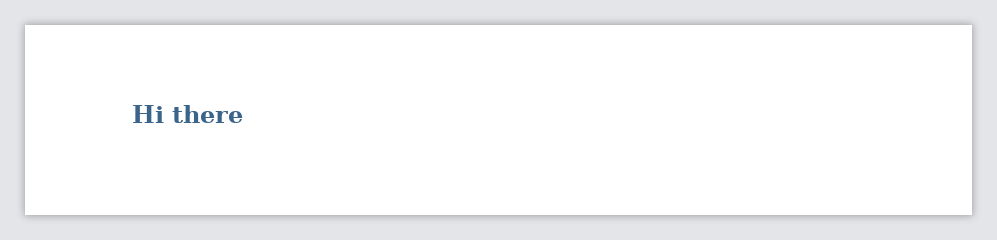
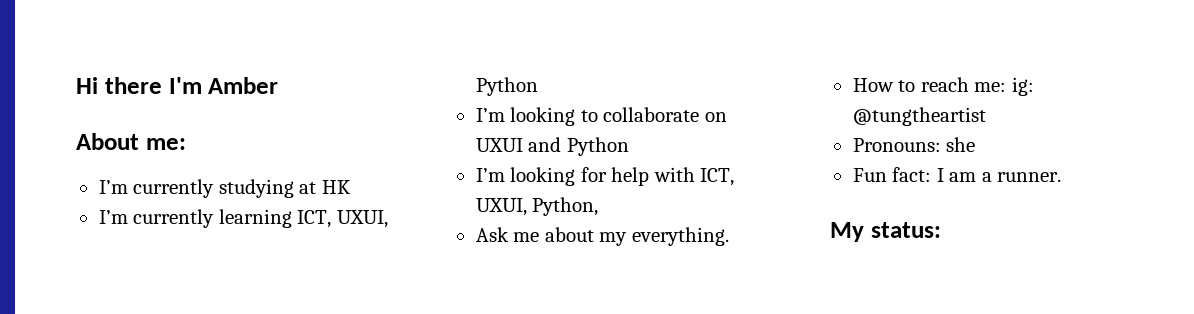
- Hi there
+ Hi there I'm Amber
+ About me:
+ I’m currently studying at HK
+ I’m currently learning ICT, UXUI, Python
+ I’m looking to collaborate on UXUI and Python
+ I’m looking for help with ICT, UXUI, Python,
+ Ask me about my everything.
+ How to reach me: ig: @tungtheartist
+ Pronouns: she
+ Fun fact: I am a runner.
+ My status:

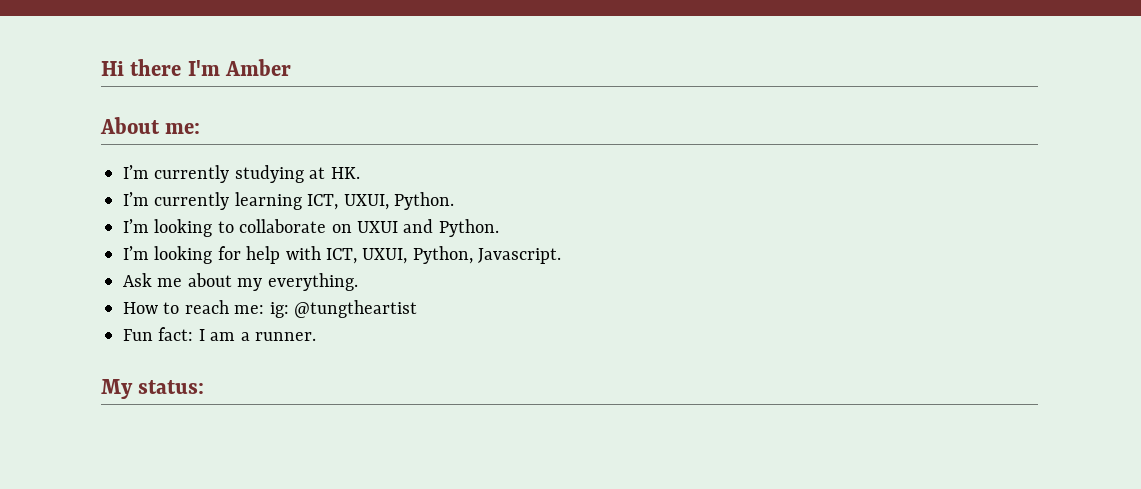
- I’m currently studying at HK
+ I’m currently studying at HK.
- I’m currently learning ICT, UXUI, Python
+ I’m currently learning ICT, UXUI, Python.
- I’m looking to collaborate on UXUI and Python
+ I’m looking to collaborate on UXUI and Python.
- I’m looking for help with ICT, UXUI, Python,
+ I’m looking for help with ICT, UXUI, Python, Javascript.
- Pronouns: she

